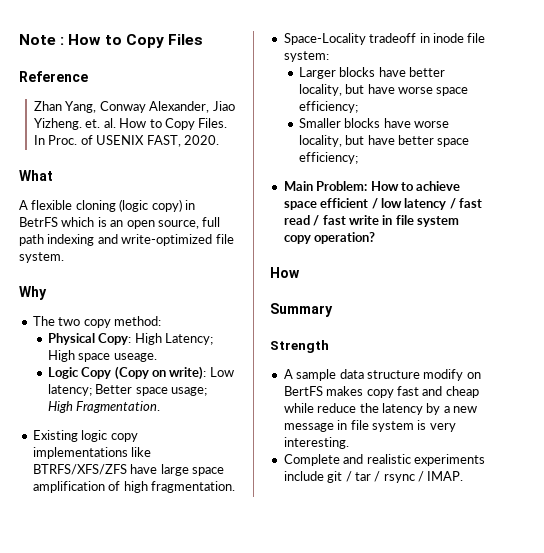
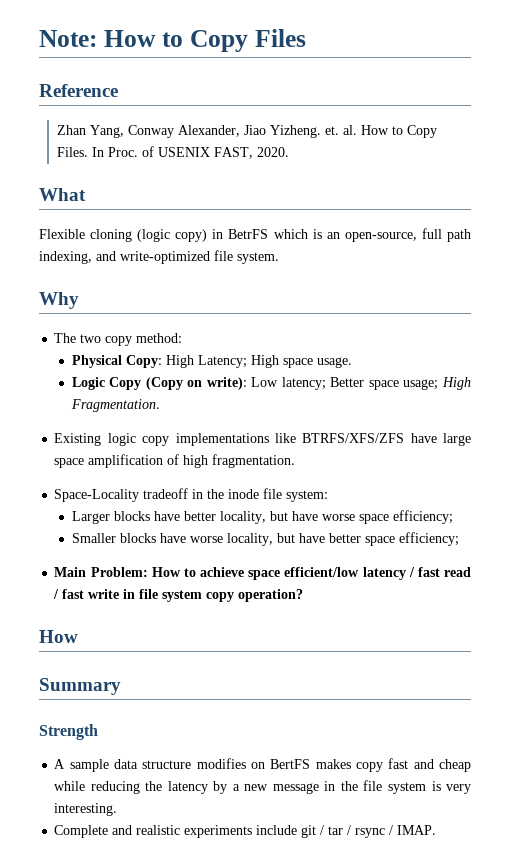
- Note : How to Copy Files
+ Note: How to Copy Files
- A flexible cloning (logic copy) in BetrFS which is an open source, full path indexing and write-optimized file system.
+ Flexible cloning (logic copy) in BetrFS which is an open-source, full path indexing, and write-optimized file system.
- Physical Copy: High Latency; High space useage.
+ Physical Copy: High Latency; High space usage.
- Space-Locality tradeoff in inode file system:
+ Space-Locality tradeoff in the inode file system:
- Main Problem: How to achieve space efficient / low latency / fast read / fast write in file system copy operation?
+ Main Problem: How to achieve space efficient/low latency / fast read / fast write in file system copy operation?
- A sample data structure modify on BertFS makes copy fast and cheap while reduce the latency by a new message in file system is very interesting.
+ A sample data structure modifies on BertFS makes copy fast and cheap while reducing the latency by a new message in the file system is very interesting.

